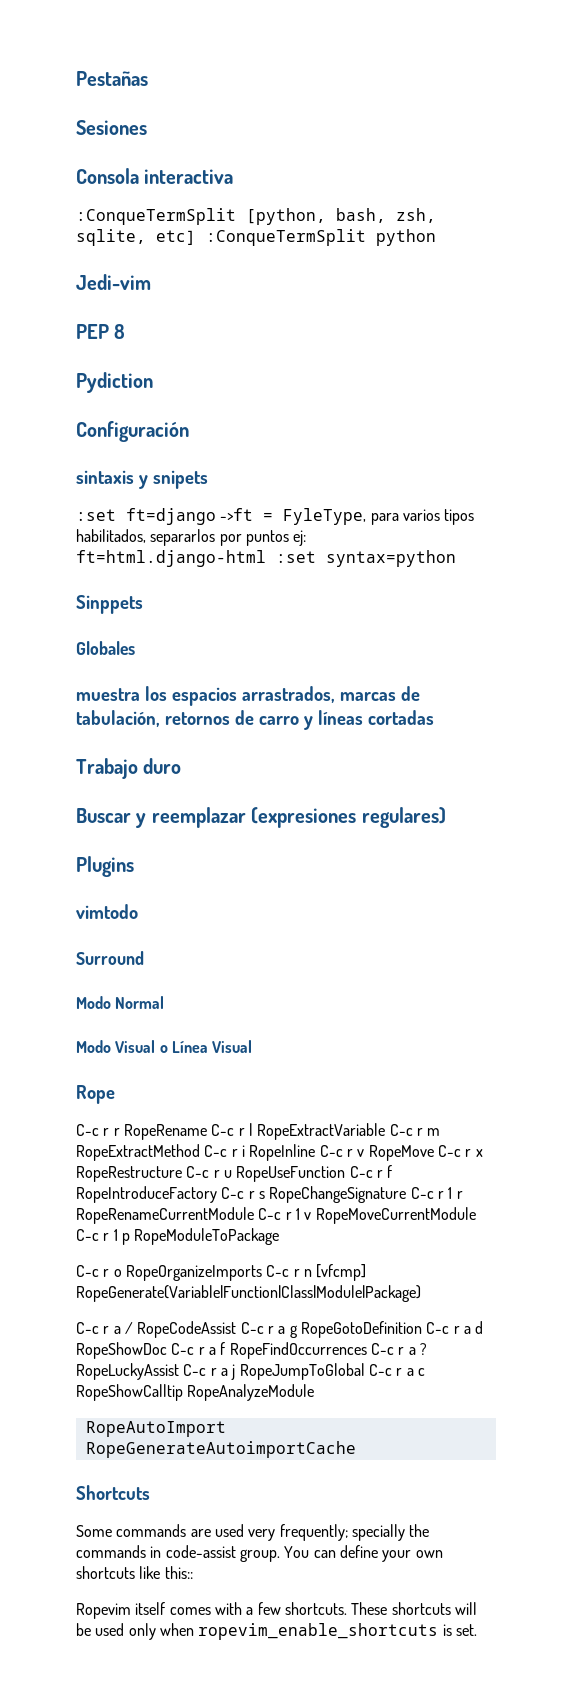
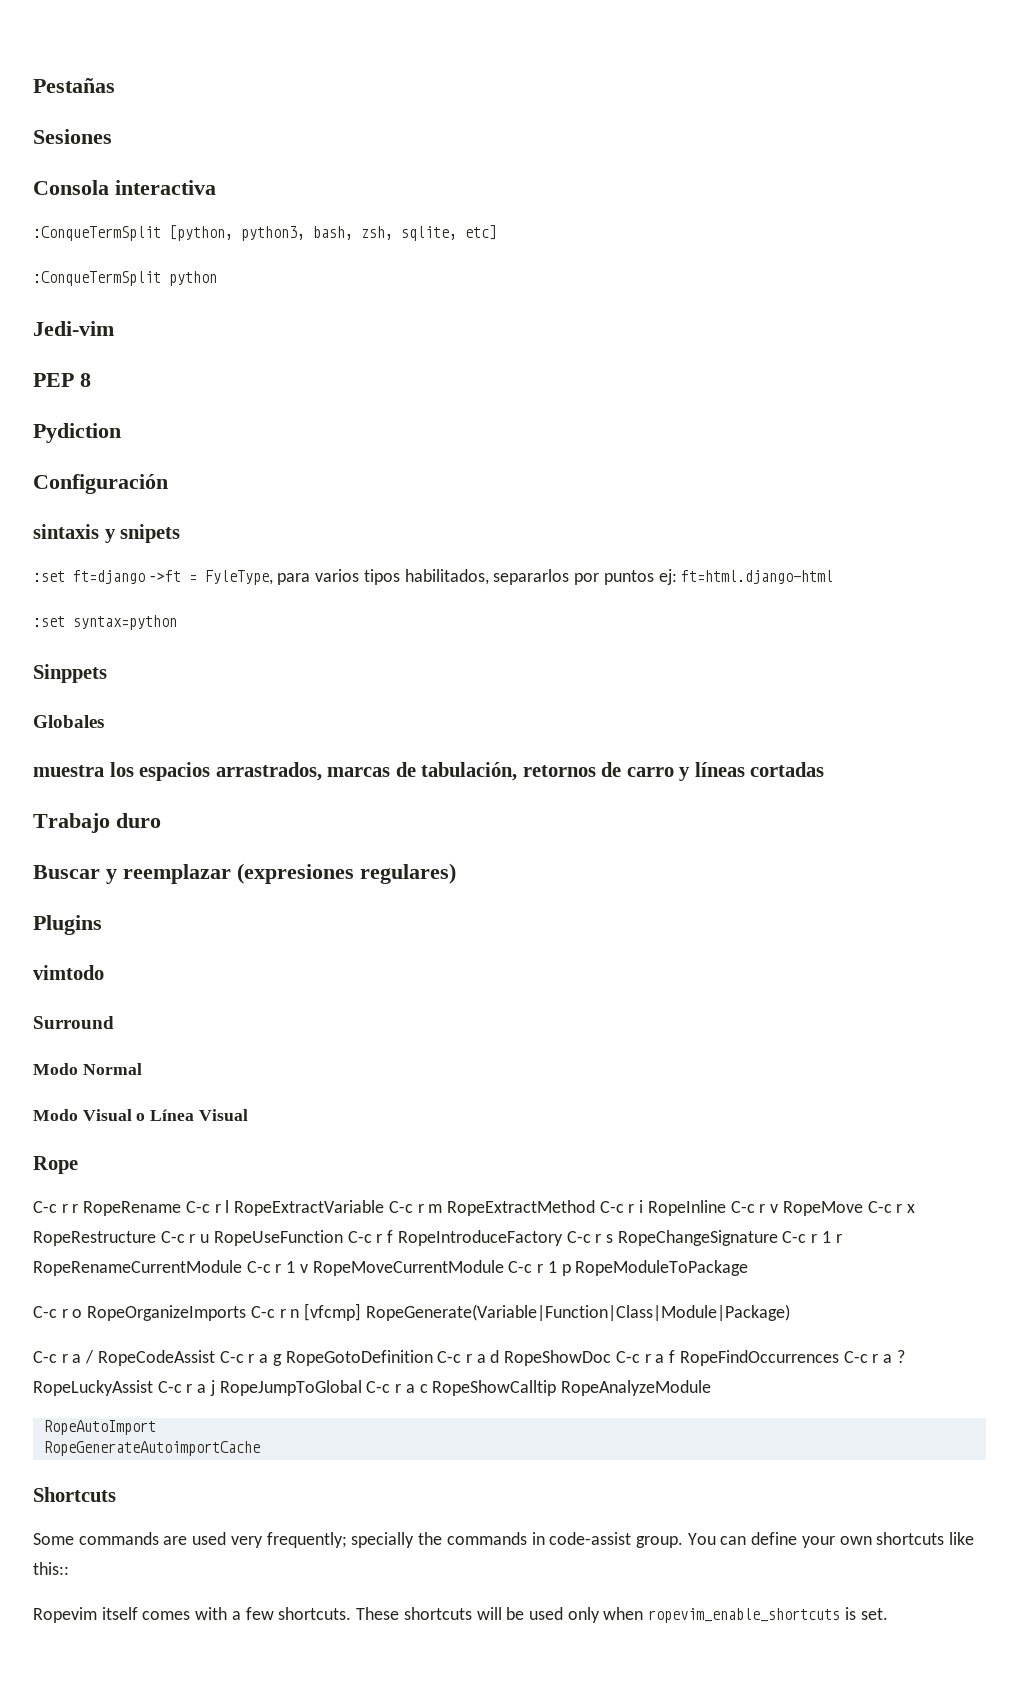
- :ConqueTermSplit [python, bash, zsh, sqlite, etc] :ConqueTermSplit python
+ :ConqueTermSplit [python, python3, bash, zsh, sqlite, etc]
+ :ConqueTermSplit python
- :set ft=django ->ft = FyleType, para varios tipos habilitados, separarlos por puntos ej: ft=html.django-html :set syntax=python
+ :set ft=django ->ft = FyleType, para varios tipos habilitados, separarlos por puntos ej: ft=html.django-html
+ :set syntax=python

